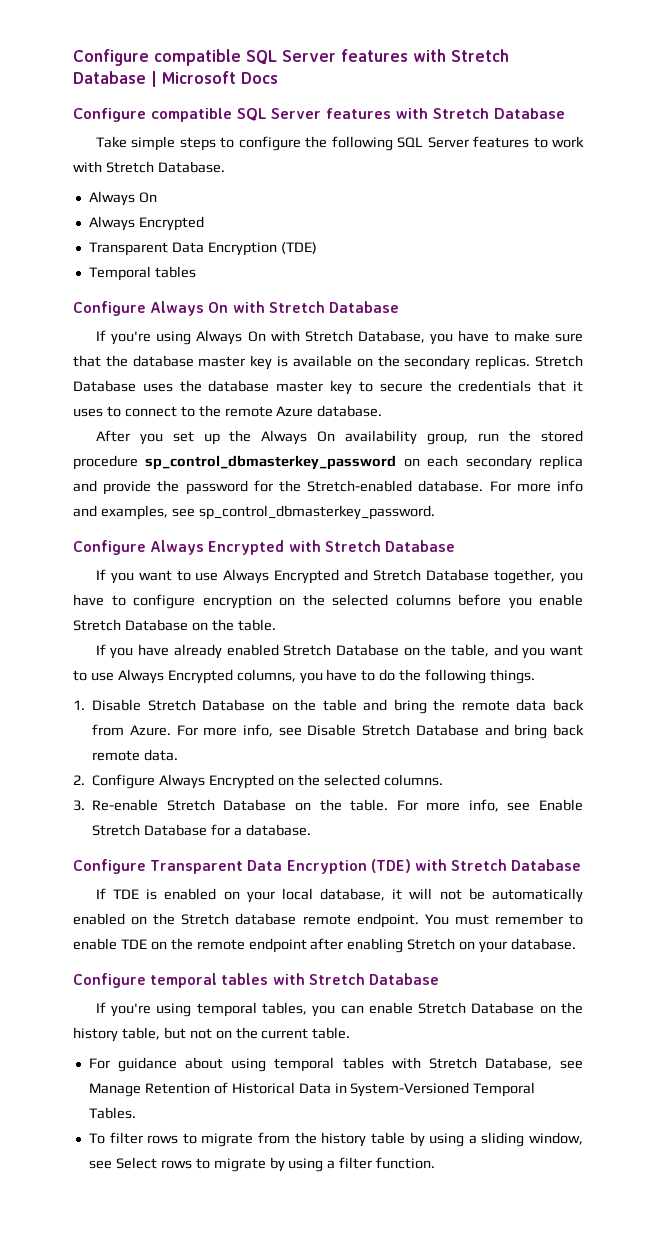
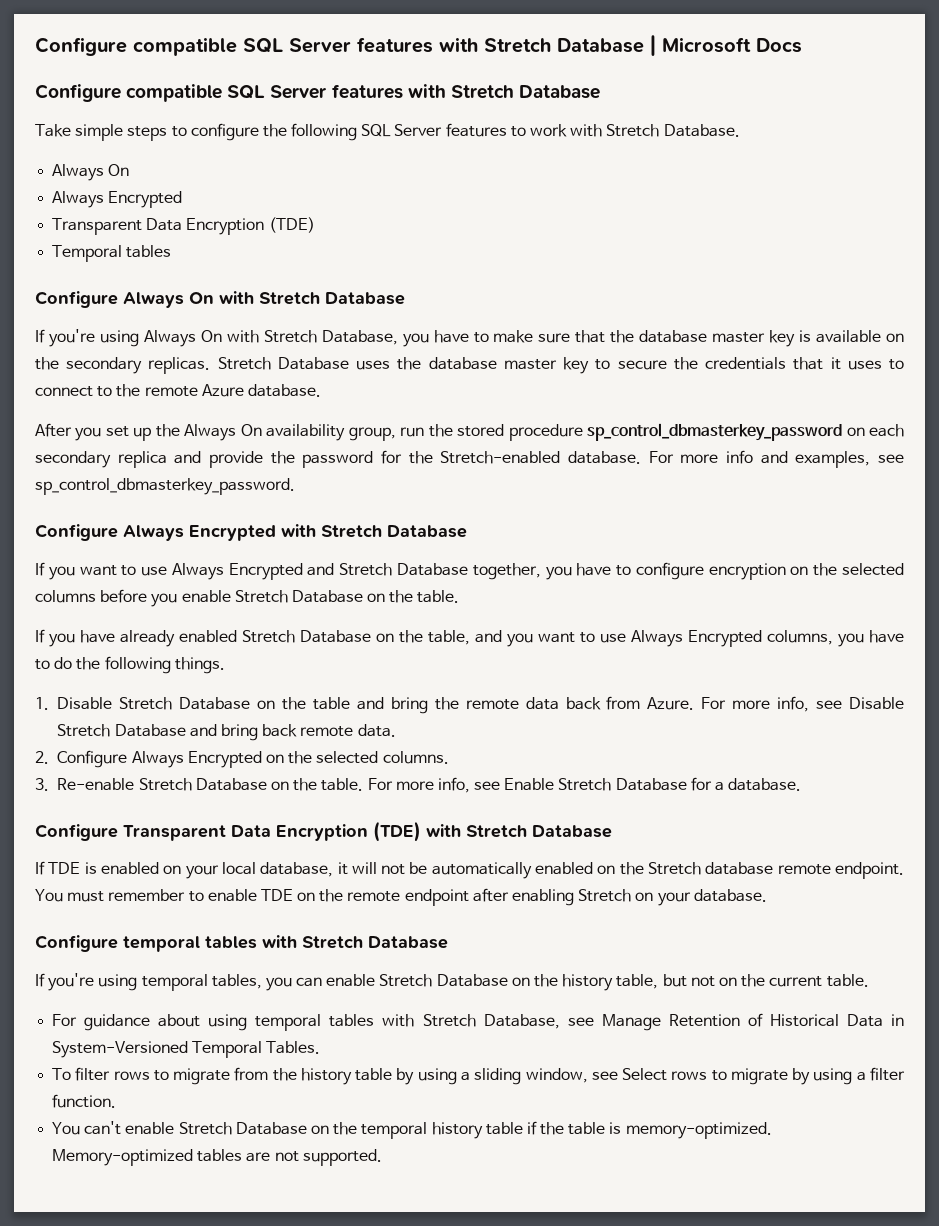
+ You can't enable Stretch Database on the temporal history table if the table is memory-optimized. Memory-optimized tables are not supported.

